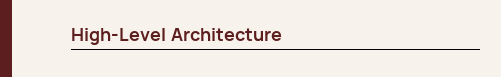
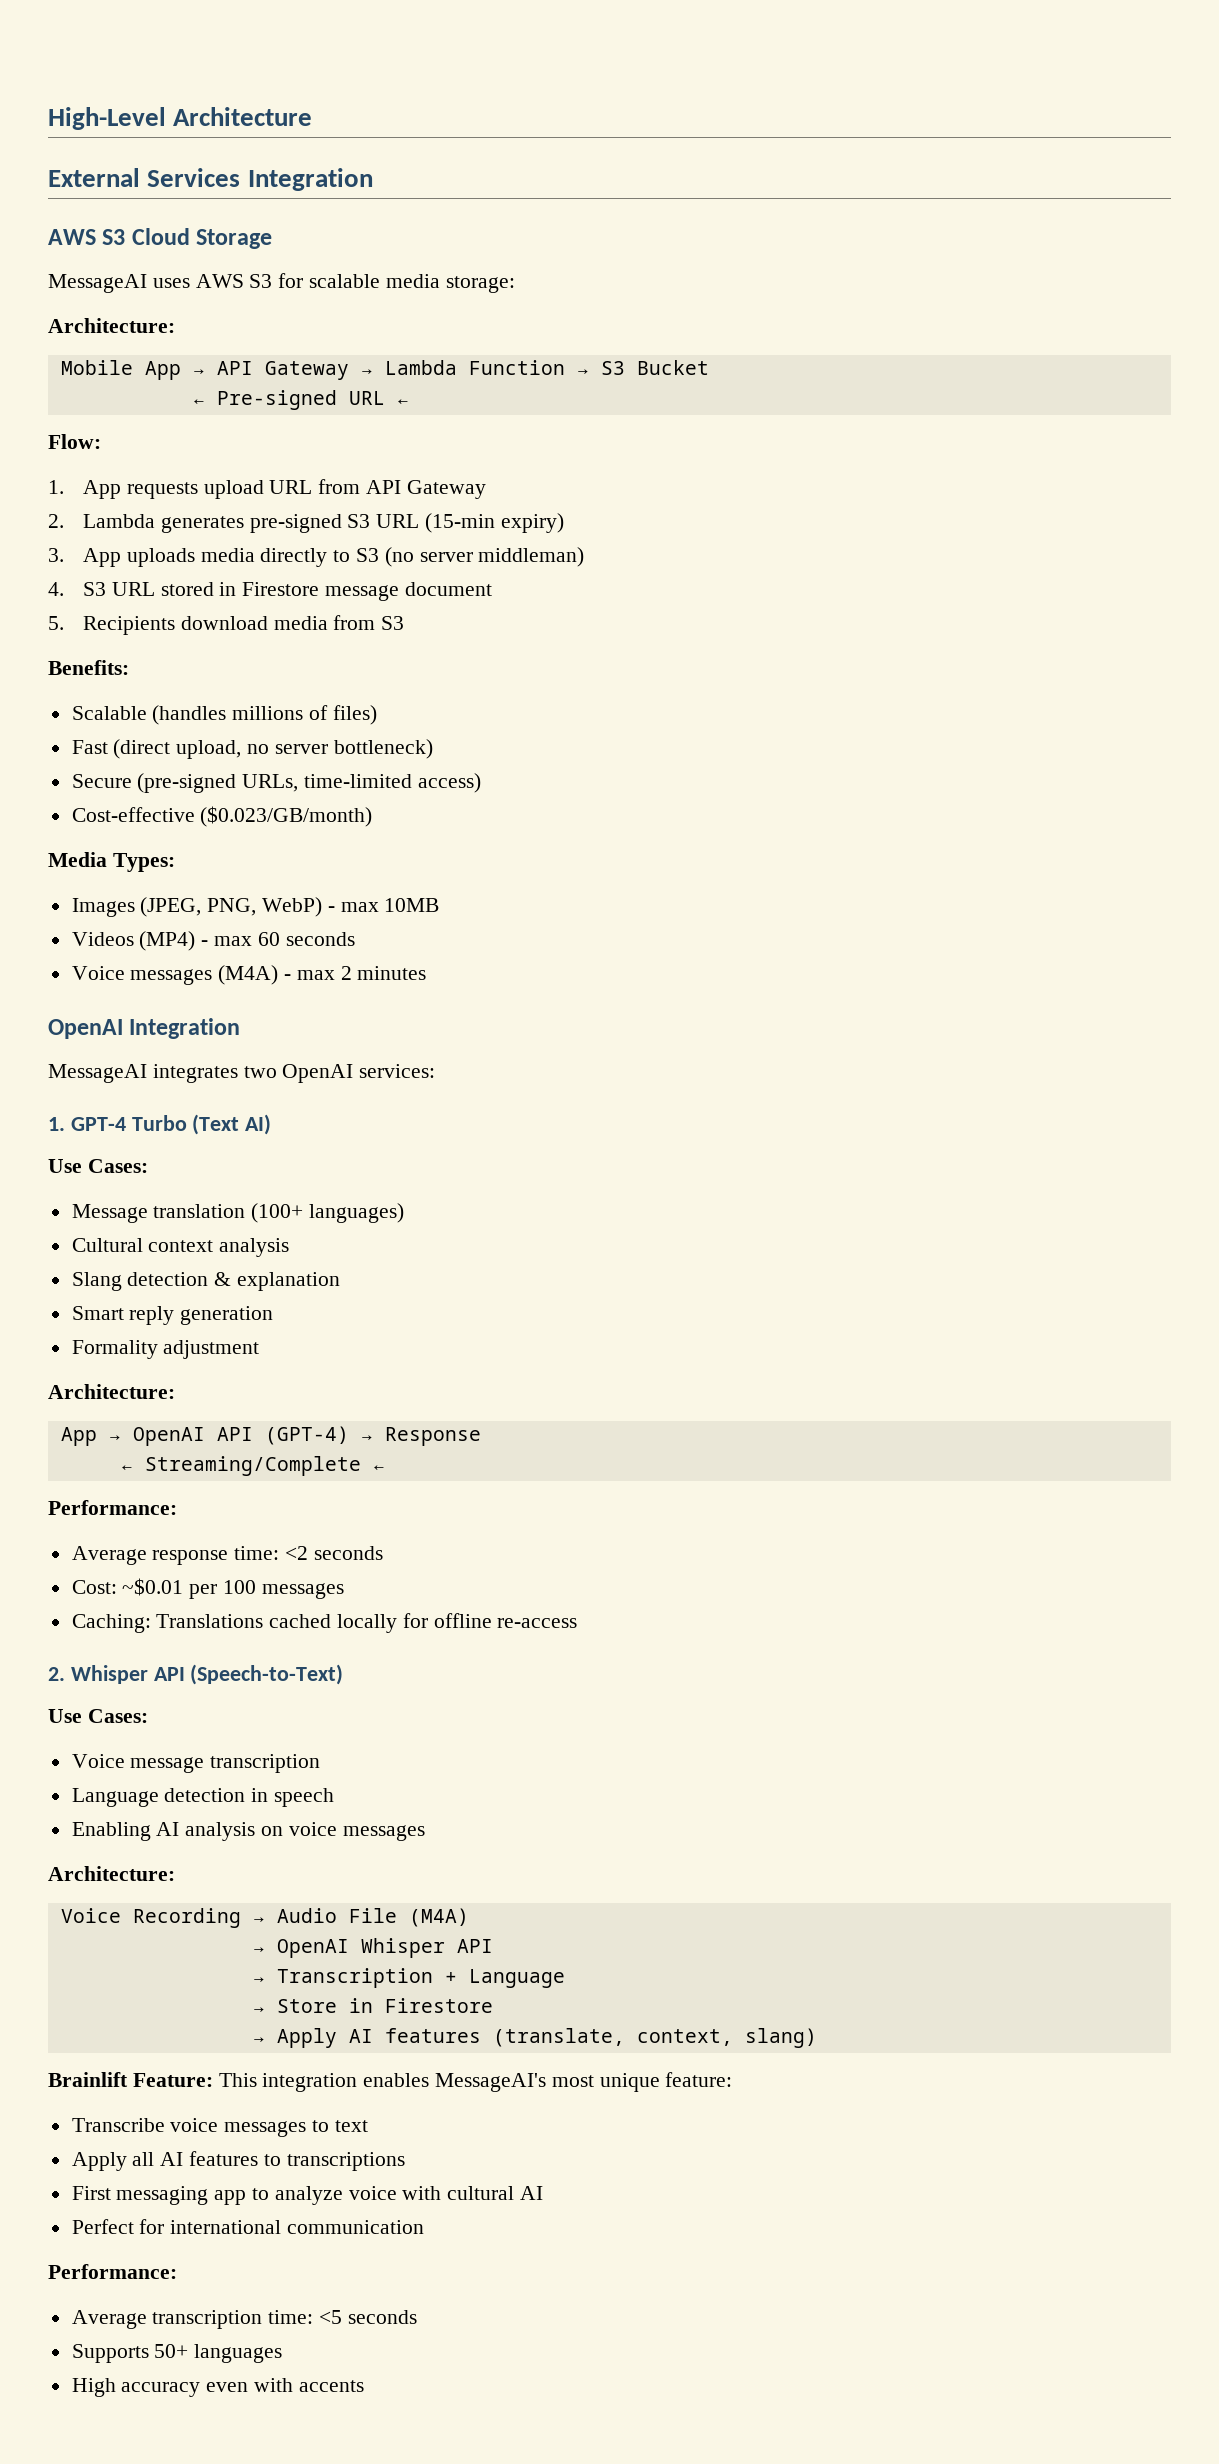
+ External Services Integration
+ AWS S3 Cloud Storage
+ MessageAI uses AWS S3 for scalable media storage:
+ Architecture:
+ Mobile App → API Gateway → Lambda Function → S3 Bucket
+ ← Pre-signed URL ←
+ Flow:
+ 1. App requests upload URL from API Gateway
+ 2. Lambda generates pre-signed S3 URL (15-min expiry)
+ 3. App uploads media directly to S3 (no server middleman)
+ 4. S3 URL stored in Firestore message document
+ 5. Recipients download media from S3
+ Benefits:
+ Scalable (handles millions of files)
+ Fast (direct upload, no server bottleneck)
+ Secure (pre-signed URLs, time-limited access)
+ Cost-effective ($0.023/GB/month)
+ Media Types:
+ Images (JPEG, PNG, WebP) - max 10MB
+ Videos (MP4) - max 60 seconds
+ Voice messages (M4A) - max 2 minutes
+ OpenAI Integration
+ MessageAI integrates two OpenAI services:
+ 1. GPT-4 Turbo (Text AI)
+ Use Cases:
+ Message translation (100+ languages)
+ Cultural context analysis
+ Slang detection & explanation
+ Smart reply generation
+ Formality adjustment
+ Architecture:
+ App → OpenAI API (GPT-4) → Response
+ ← Streaming/Complete ←
+ Performance:
+ Average response time: <2 seconds
+ Cost: ~$0.01 per 100 messages
+ Caching: Translations cached locally for offline re-access
+ 2. Whisper API (Speech-to-Text)
+ Use Cases:
+ Voice message transcription
+ Language detection in speech
+ Enabling AI analysis on voice messages
+ Architecture:
+ Voice Recording → Audio File (M4A)
+ → OpenAI Whisper API
+ → Transcription + Language
+ → Store in Firestore
+ → Apply AI features (translate, context, slang)
+ Brainlift Feature: This integration enables MessageAI's most unique feature:
+ Transcribe voice messages to text
+ Apply all AI features to transcriptions
+ First messaging app to analyze voice with cultural AI
+ Perfect for international communication
+ Performance:
+ Average transcription time: <5 seconds
+ Supports 50+ languages
+ High accuracy even with accents

